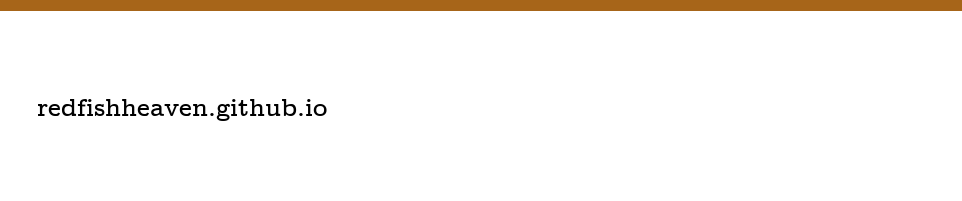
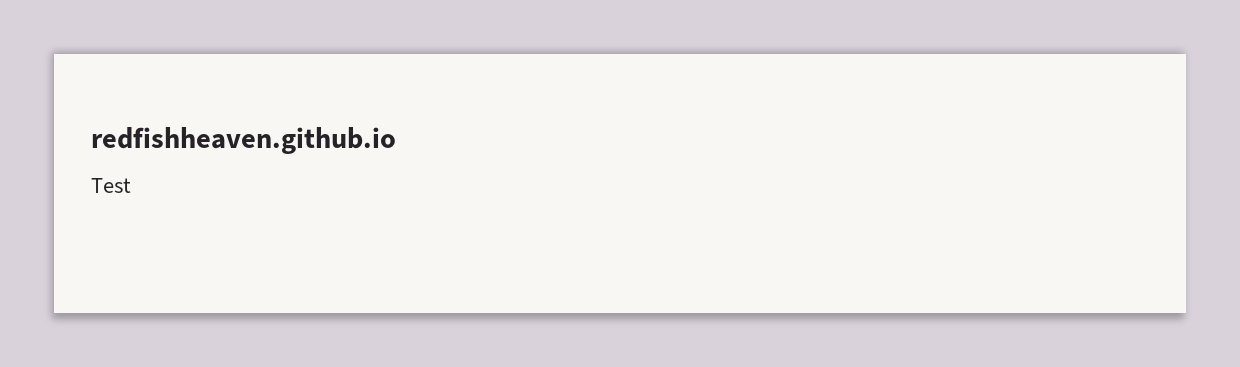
+ Test

